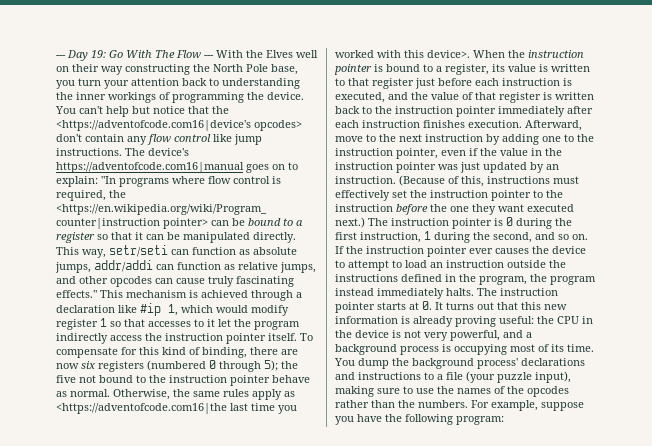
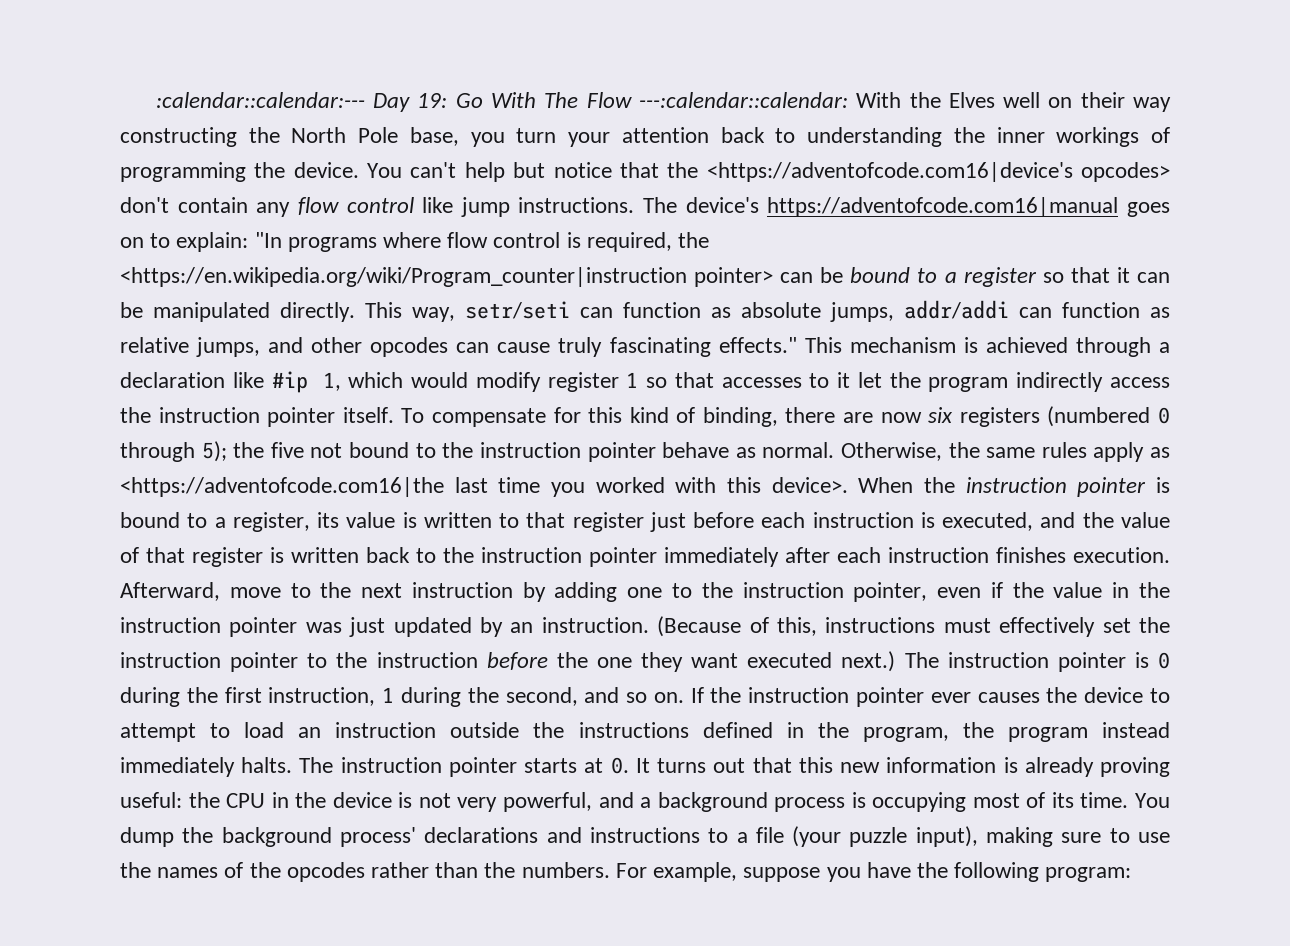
- --- Day 19: Go With The Flow --- With the Elves well on their way constructing the North Pole base, you turn your attention back to understanding the inner workings of programming the device.
+ :calendar::calendar:--- Day 19: Go With The Flow ---:calendar::calendar: With the Elves well on their way constructing the North Pole base, you turn your attention back to understanding the inner workings of programming the device.

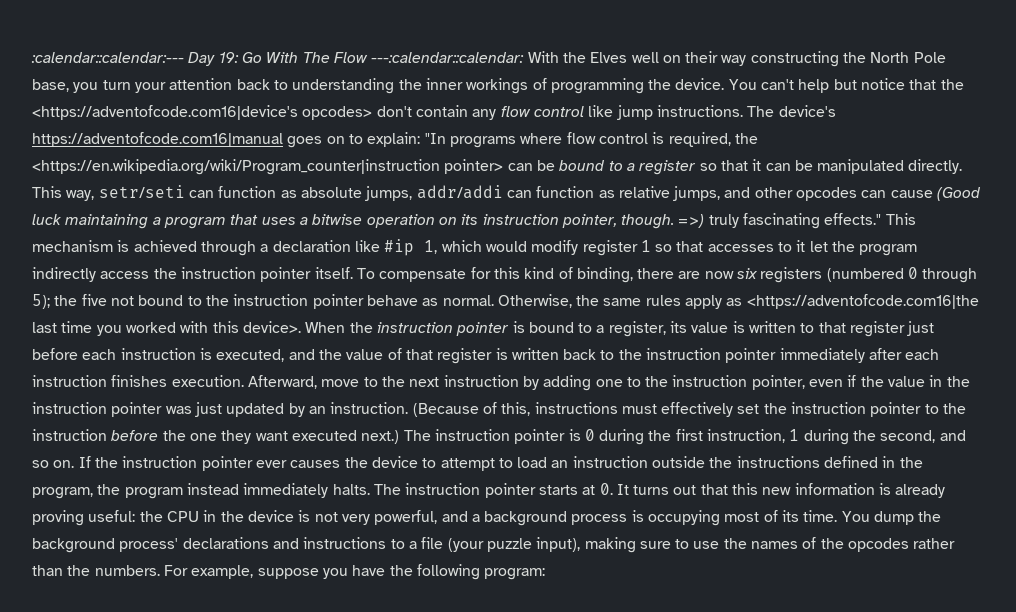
- This way, setr/seti can function as absolute jumps, addr/addi can function as relative jumps, and other opcodes can cause truly fascinating effects."
+ This way, setr/seti can function as absolute jumps, addr/addi can function as relative jumps, and other opcodes can cause (Good luck maintaining a program that uses a bitwise operation on its instruction pointer, though. =>) truly fascinating effects."

